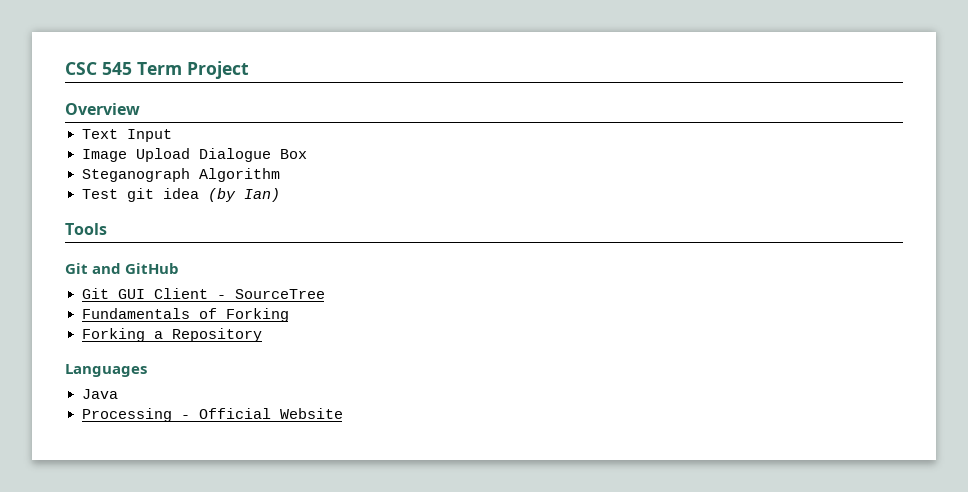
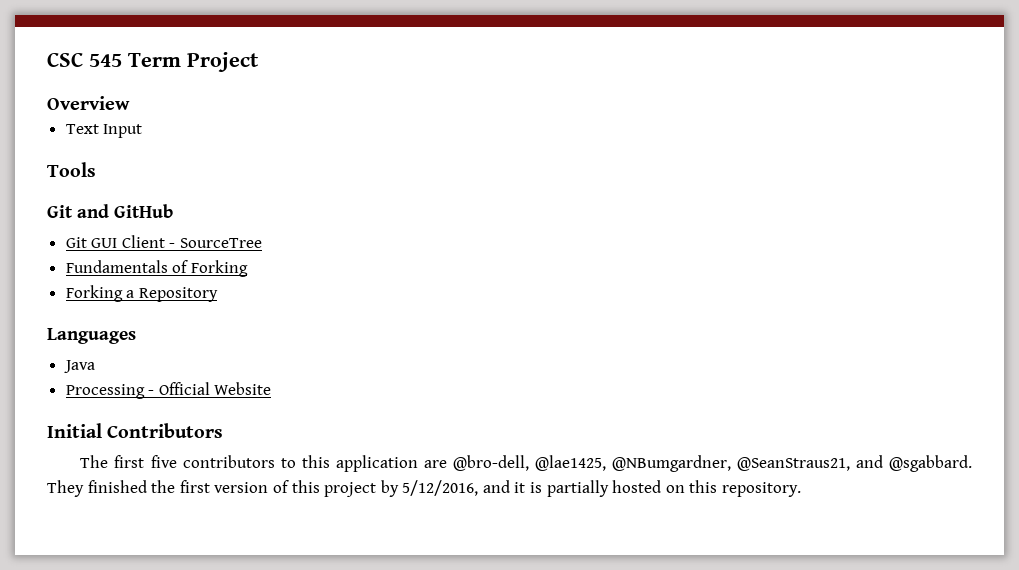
- Image Upload Dialogue Box
- Steganograph Algorithm
- Test git idea (by Ian)
+ Initial Contributors
+ The first five contributors to this application are @bro-dell, @lae1425, @NBumgardner, @SeanStraus21, and @sgabbard. They finished the first version of this project by 5/12/2016, and it is partially hosted on this repository.

